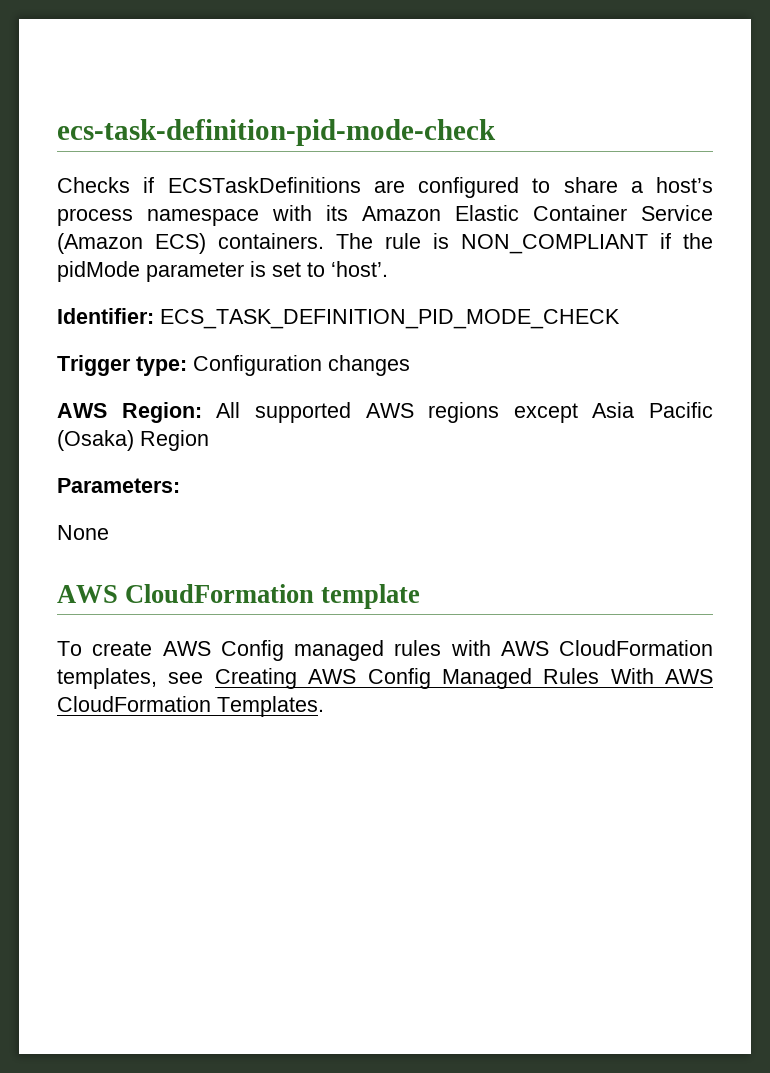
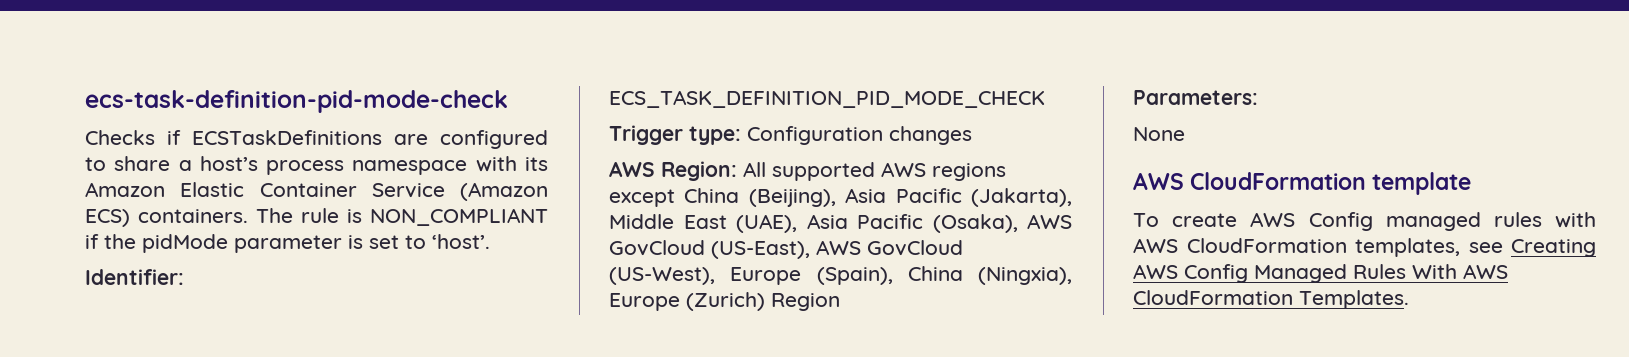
- AWS Region: All supported AWS regions except Asia Pacific (Osaka) Region
+ AWS Region: All supported AWS regions except China (Beijing), Asia Pacific (Jakarta), Middle East (UAE), Asia Pacific (Osaka), AWS GovCloud (US-East), AWS GovCloud (US-West), Europe (Spain), China (Ningxia), Europe (Zurich) Region

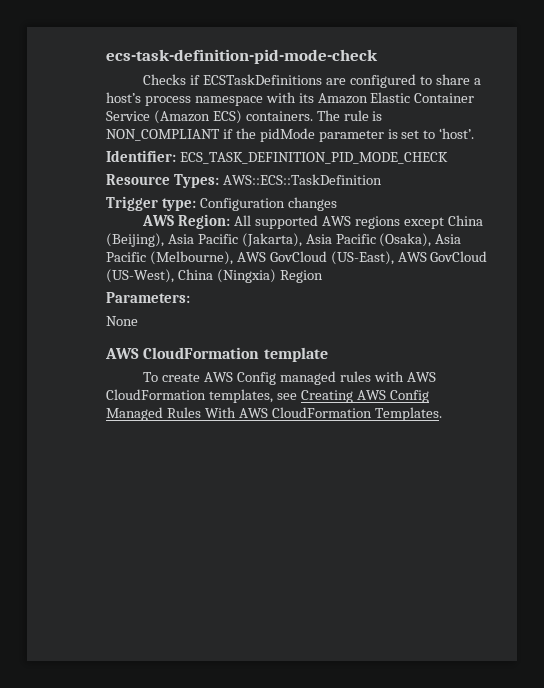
+ Resource Types: AWS::ECS::TaskDefinition
- AWS Region: All supported AWS regions except China (Beijing), Asia Pacific (Jakarta), Middle East (UAE), Asia Pacific (Osaka), AWS GovCloud (US-East), AWS GovCloud (US-West), Europe (Spain), China (Ningxia), Europe (Zurich) Region
+ AWS Region: All supported AWS regions except China (Beijing), Asia Pacific (Jakarta), Asia Pacific (Osaka), Asia Pacific (Melbourne), AWS GovCloud (US-East), AWS GovCloud (US-West), China (Ningxia) Region

